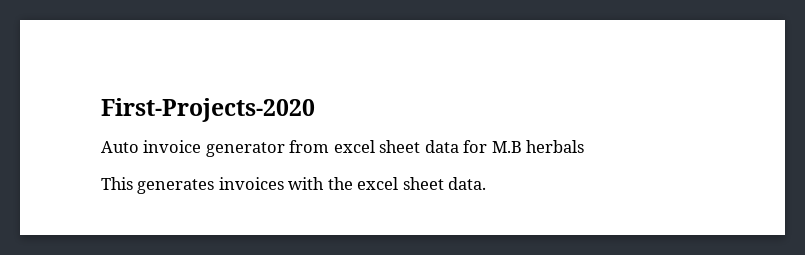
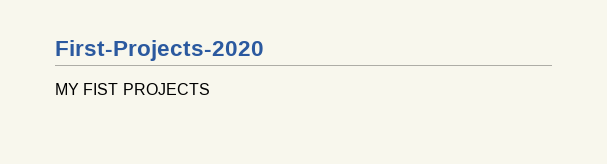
- Auto invoice generator from excel sheet data for M.B herbals
- This generates invoices with the excel sheet data.
+ MY FIST PROJECTS

